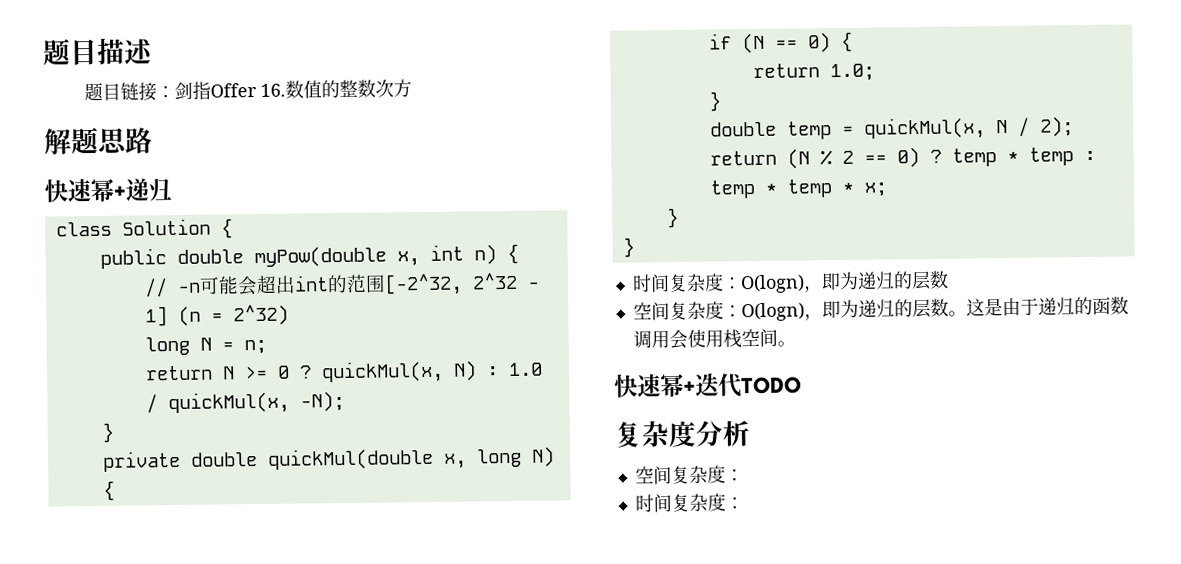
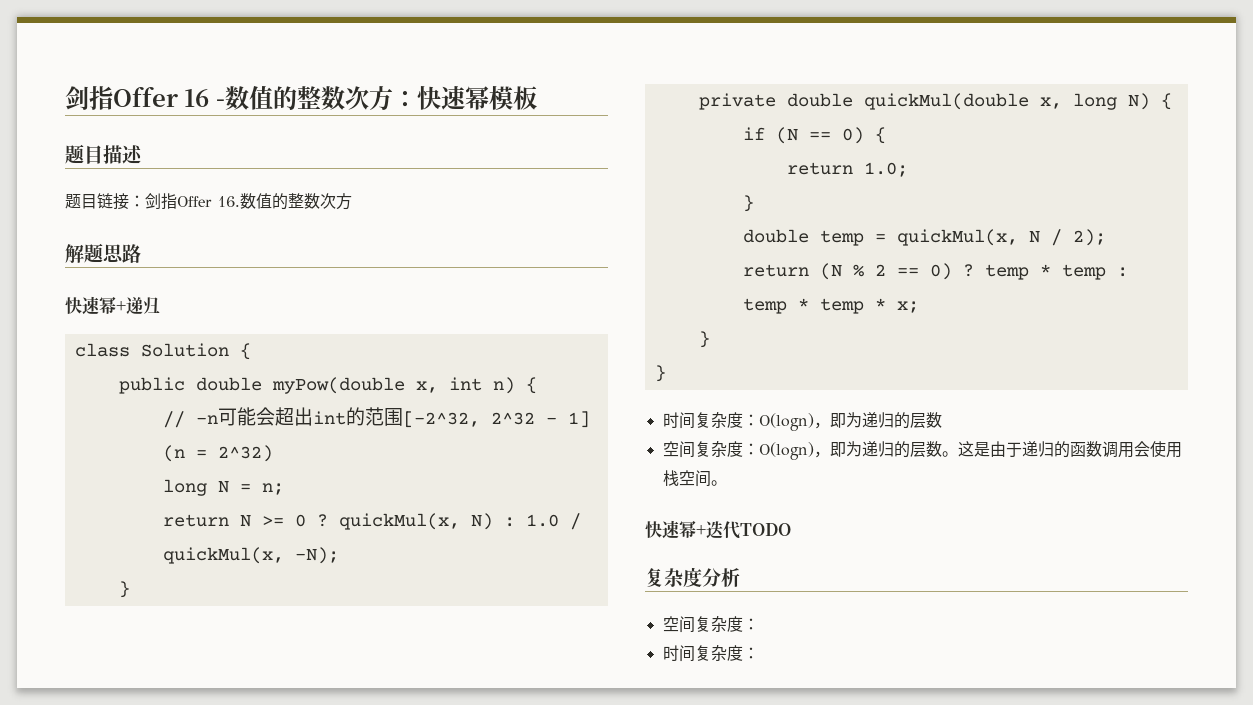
+ 剑指Offer 16 -数值的整数次方：快速幂模板

